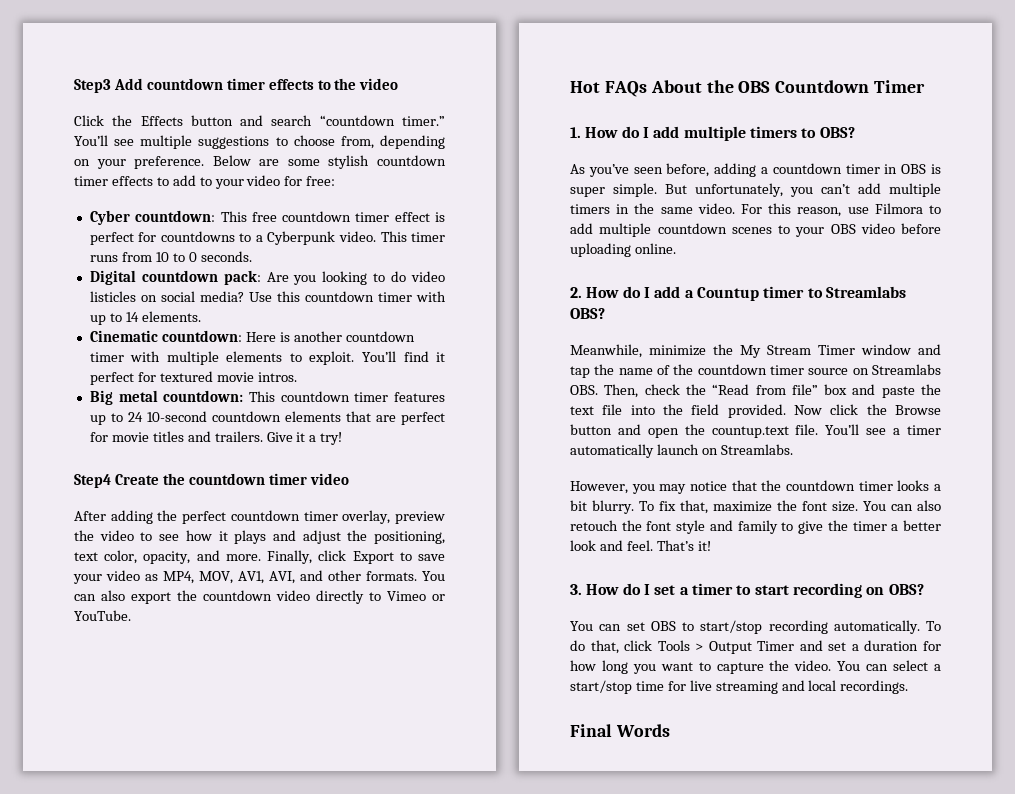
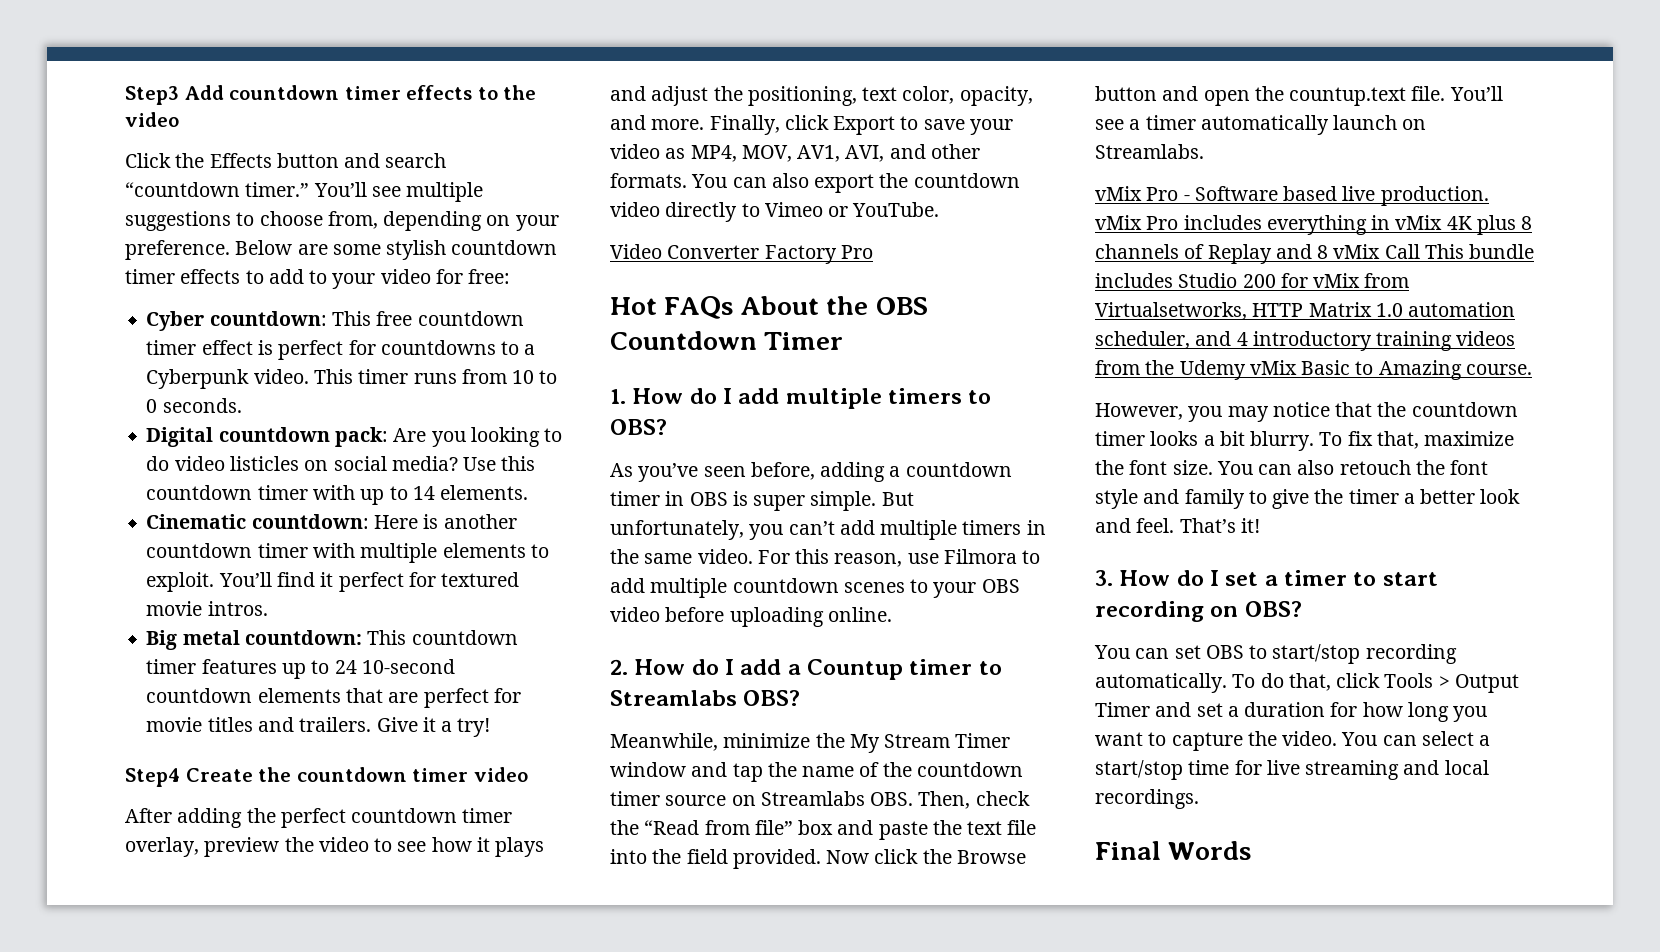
+ Video Converter Factory Pro
+ vMix Pro - Software based live production. vMix Pro includes everything in vMix 4K plus 8 channels of Replay and 8 vMix Call This bundle includes Studio 200 for vMix from Virtualsetworks, HTTP Matrix 1.0 automation scheduler, and 4 introductory training videos from the Udemy vMix Basic to Amazing course.

